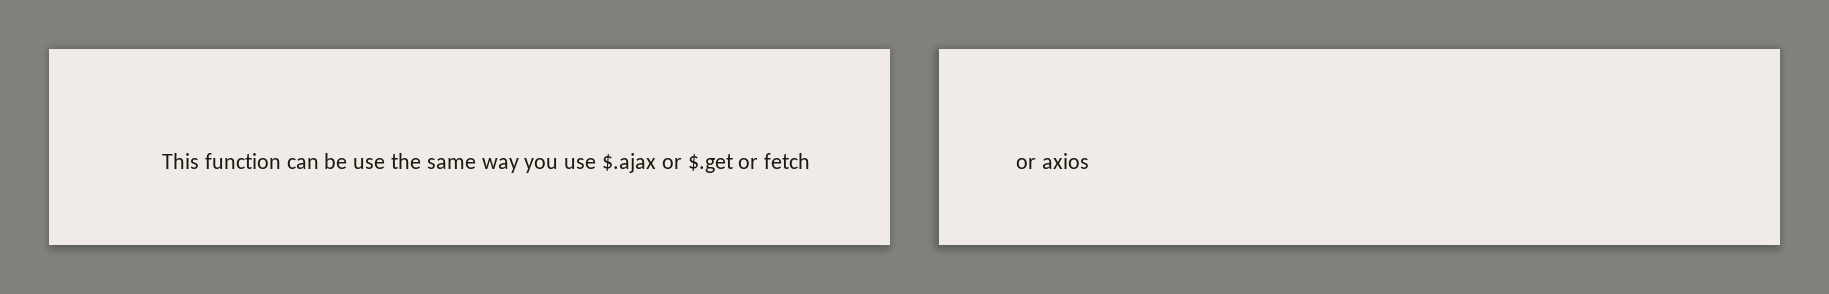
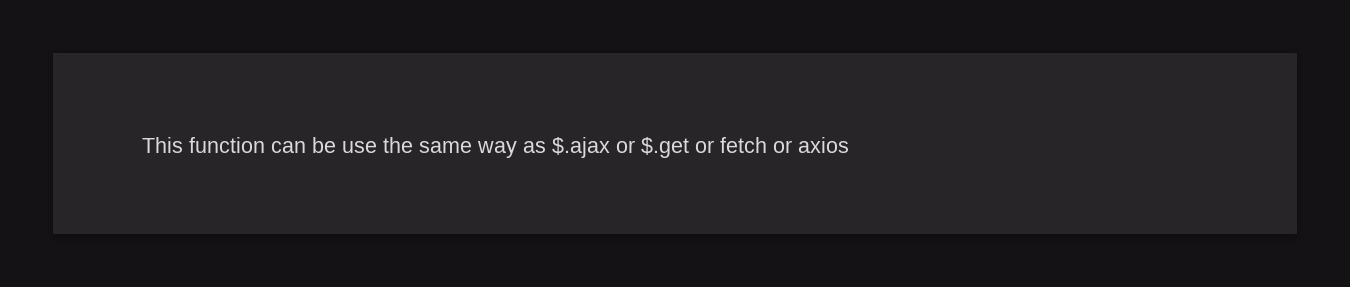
- This function can be use the same way you use $.ajax or $.get or fetch or axios
+ This function can be use the same way as $.ajax or $.get or fetch or axios

